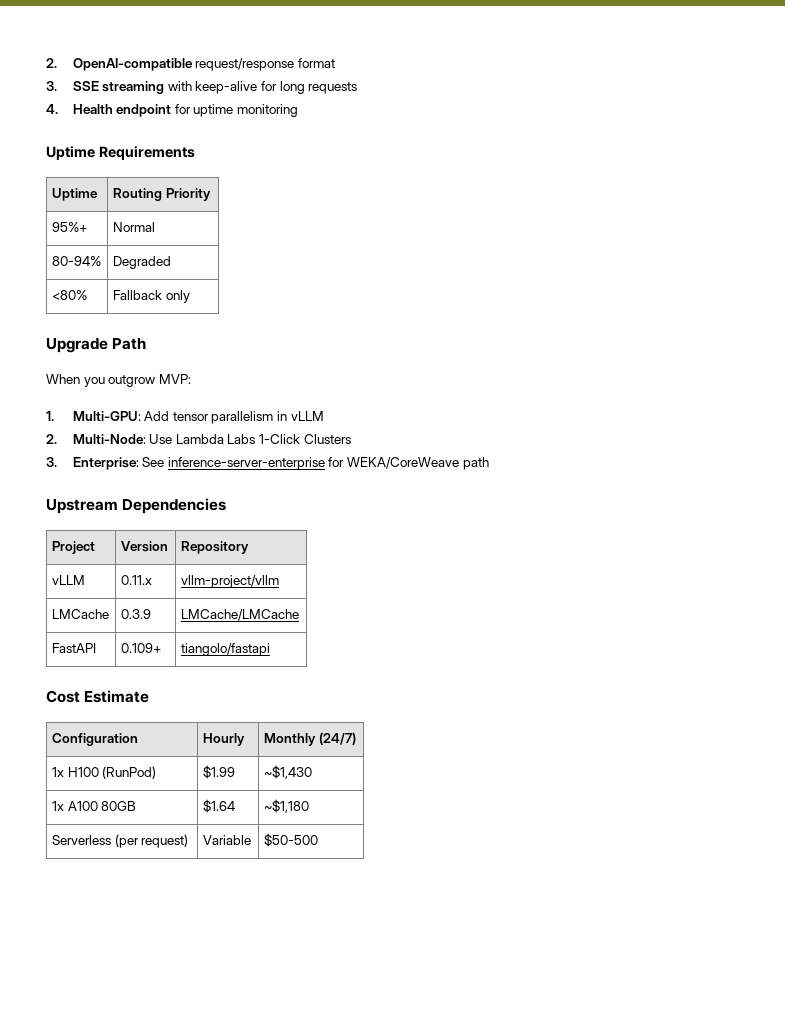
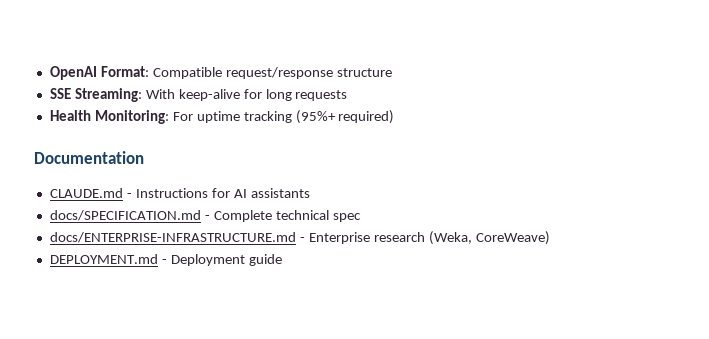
- 2. OpenAI-compatible request/response format
- 3. SSE streaming with keep-alive for long requests
- 4. Health endpoint for uptime monitoring
- Uptime Requirements
- Uptime | Routing Priority
- 95%+ | Normal
- 80-94% | Degraded
- <80% | Fallback only
- Upgrade Path
- When you outgrow MVP:
- 1. Multi-GPU: Add tensor parallelism in vLLM
- 2. Multi-Node: Use Lambda Labs 1-Click Clusters
- 3. Enterprise: See inference-server-enterprise for WEKA/CoreWeave path
- Upstream Dependencies
- Project | Version | Repository
- vLLM | 0.11.x | vllm-project/vllm
- LMCache | 0.3.9 | LMCache/LMCache
- FastAPI | 0.109+ | tiangolo/fastapi
- Cost Estimate
- Configuration | Hourly | Monthly (24/7)
- 1x H100 (RunPod) | $1.99 | ~$1,430
- 1x A100 80GB | $1.64 | ~$1,180
- Serverless (per request) | Variable | $50-500
+ OpenAI Format: Compatible request/response structure
+ SSE Streaming: With keep-alive for long requests
+ Health Monitoring: For uptime tracking (95%+ required)
+ Documentation
+ CLAUDE.md - Instructions for AI assistants
+ docs/SPECIFICATION.md - Complete technical spec
+ docs/ENTERPRISE-INFRASTRUCTURE.md - Enterprise research (Weka, CoreWeave)
+ DEPLOYMENT.md - Deployment guide

